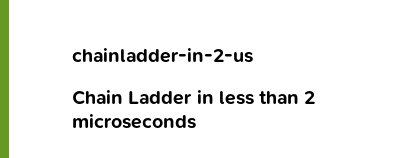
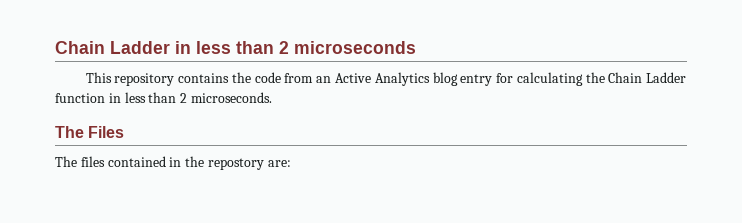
- chainladder-in-2-us
+ This repository contains the code from an Active Analytics blog entry for calculating the Chain Ladder function in less than 2 microseconds.
+ The Files
+ The files contained in the repostory are:

